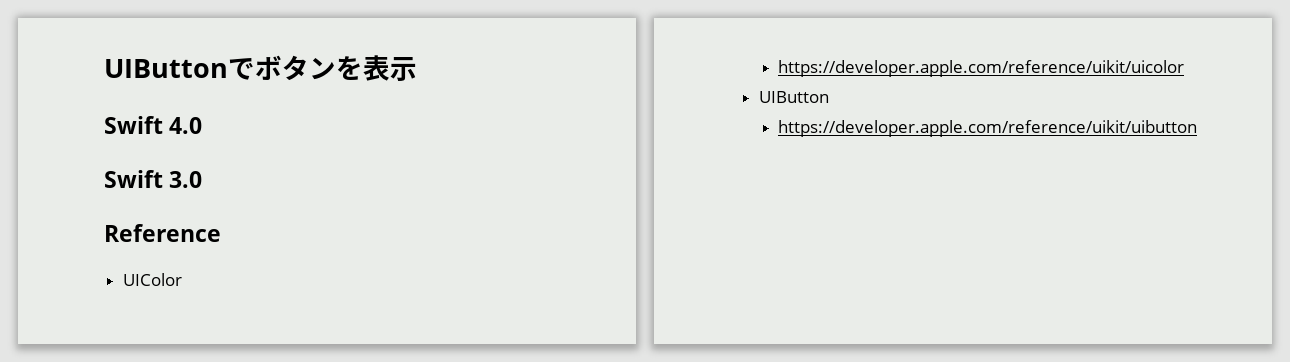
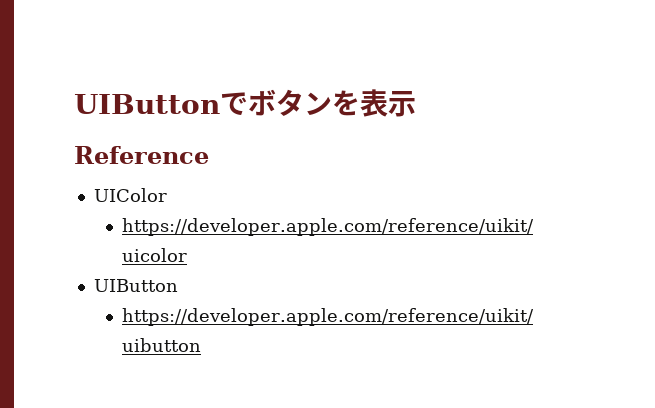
- Swift 4.0
- Swift 3.0

